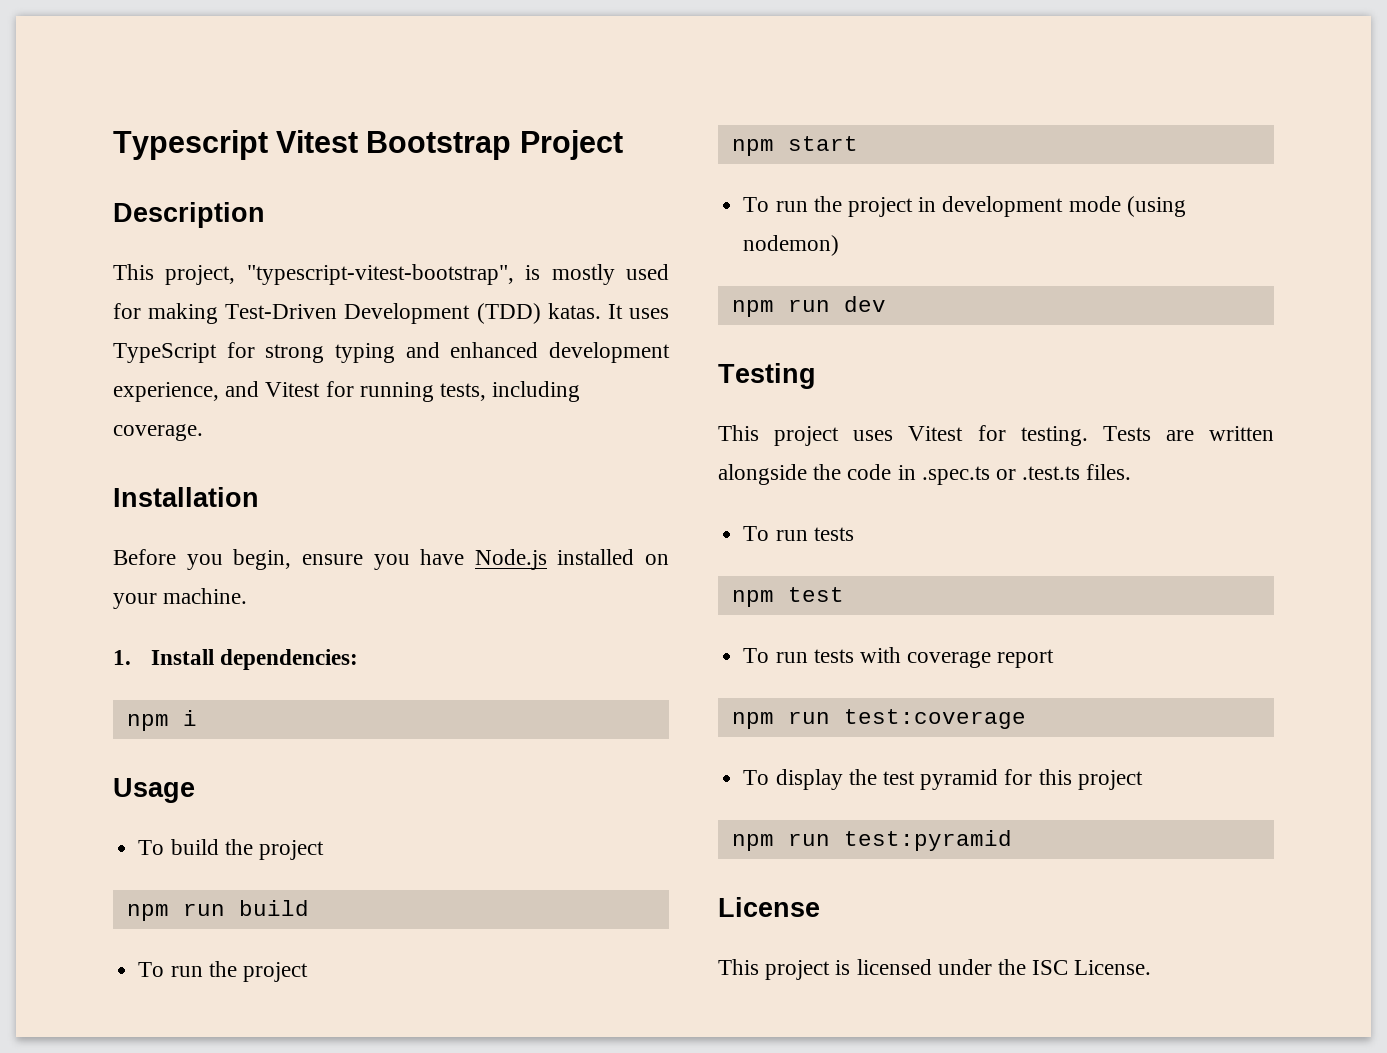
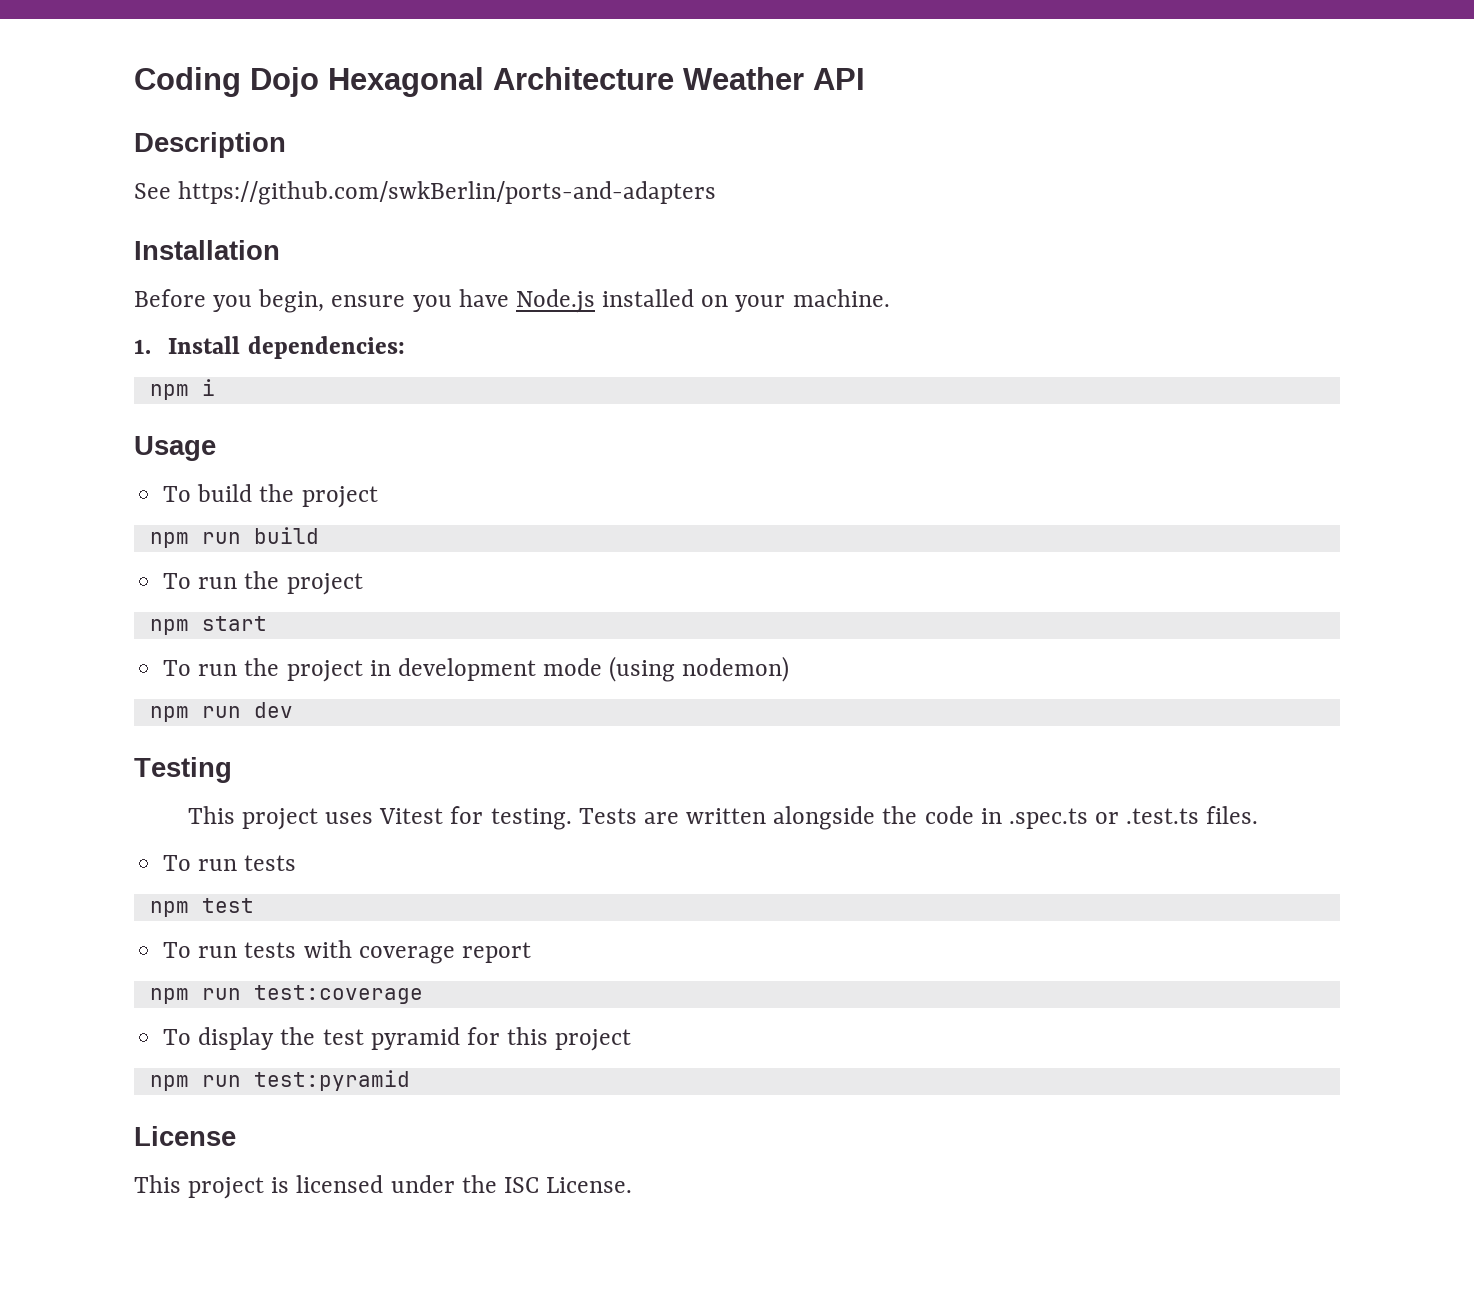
- Typescript Vitest Bootstrap Project
+ Coding Dojo Hexagonal Architecture Weather API
  Description
- This project, "typescript-vitest-bootstrap", is mostly used for making Test-Driven Development (TDD) katas. It uses TypeScript for strong typing and enhanced development experience, and Vitest for running tests, including coverage.
+ See https://github.com/swkBerlin/ports-and-adapters

